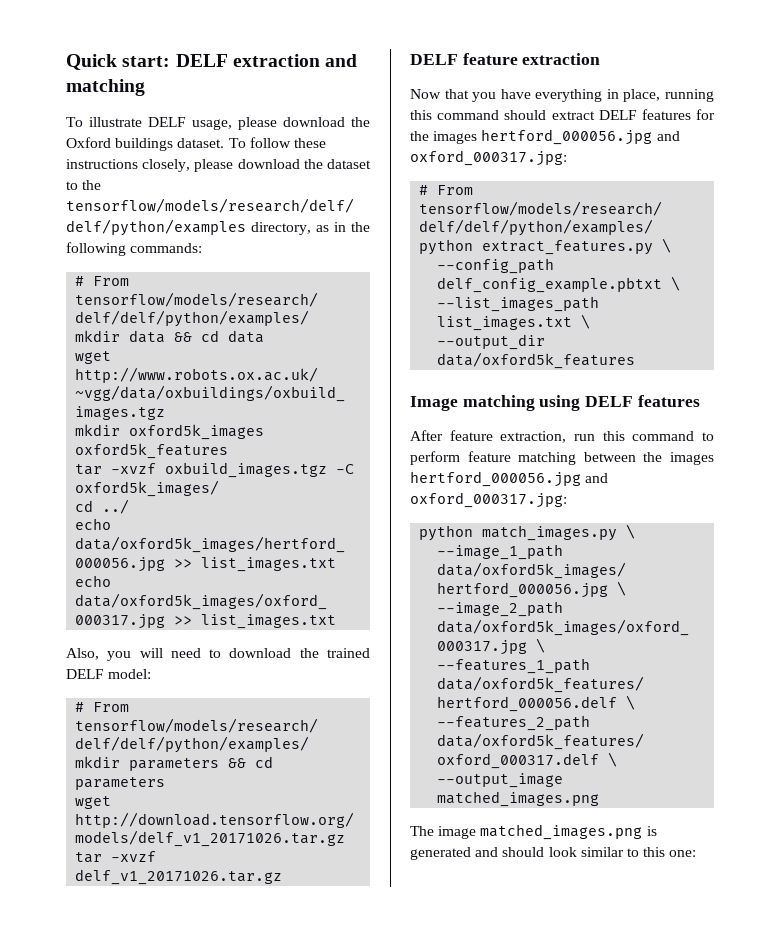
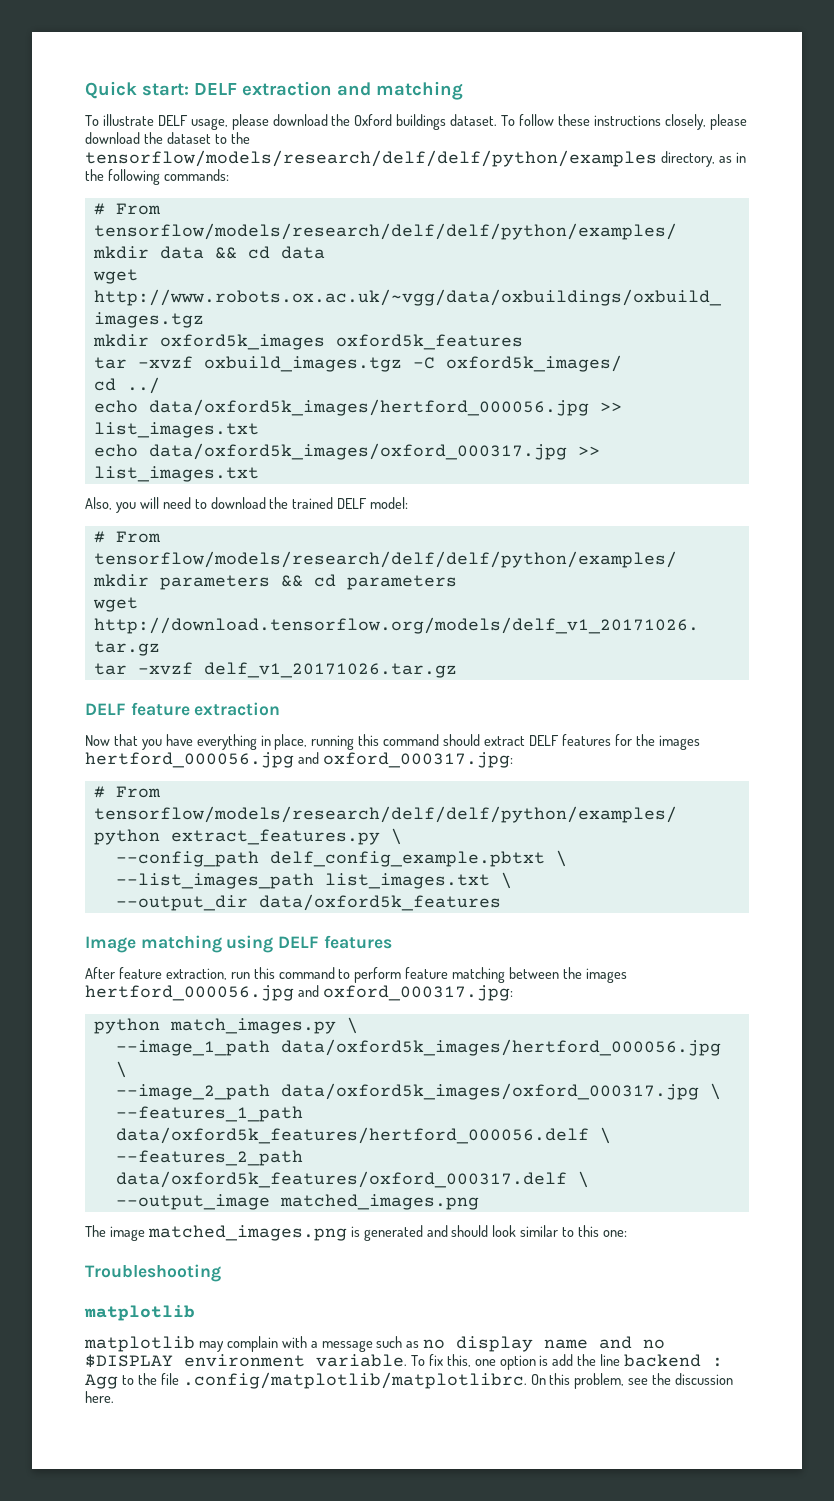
+ Troubleshooting
+ matplotlib
+ matplotlib may complain with a message such as no display name and no $DISPLAY environment variable. To fix this, one option is add the line backend : Agg to the file .config/matplotlib/matplotlibrc. On this problem, see the discussion here.

